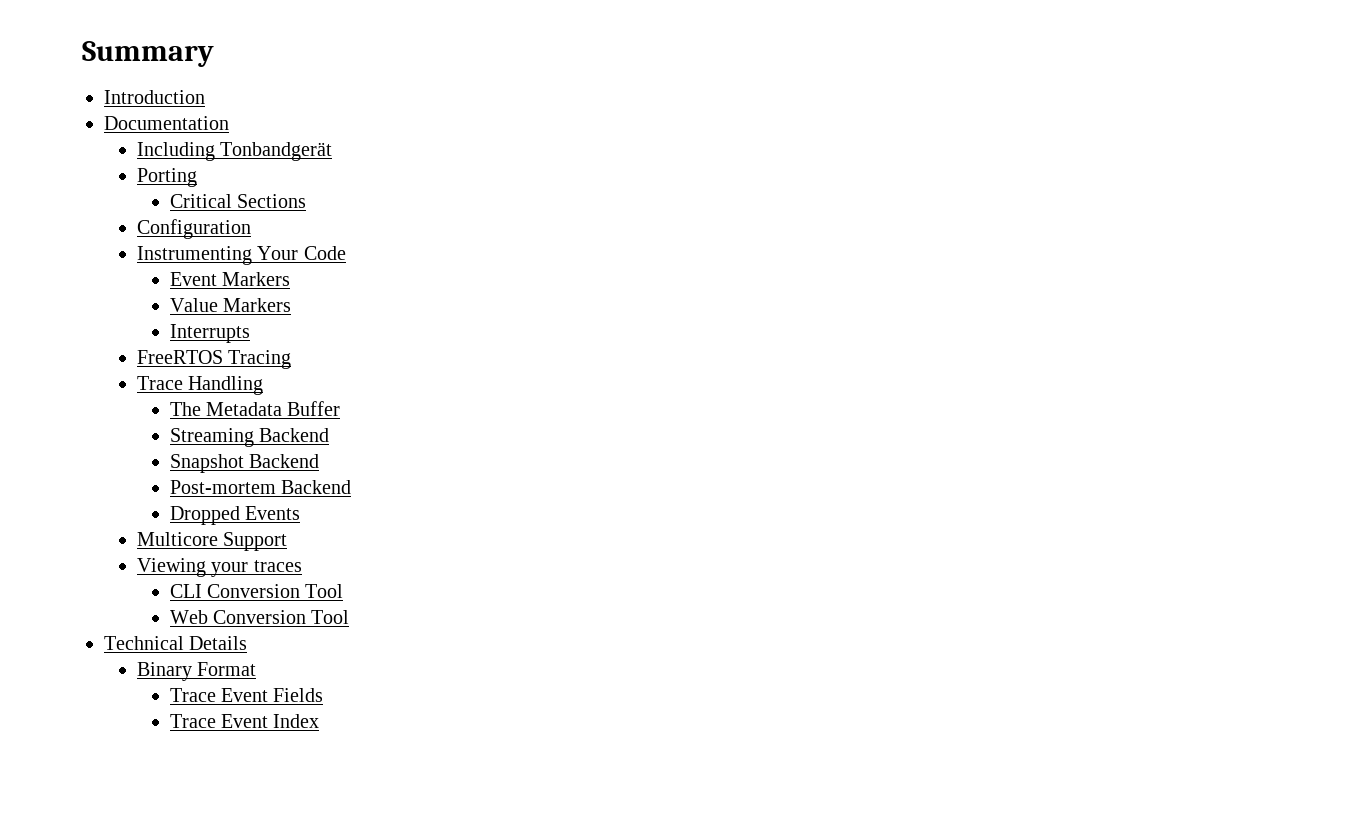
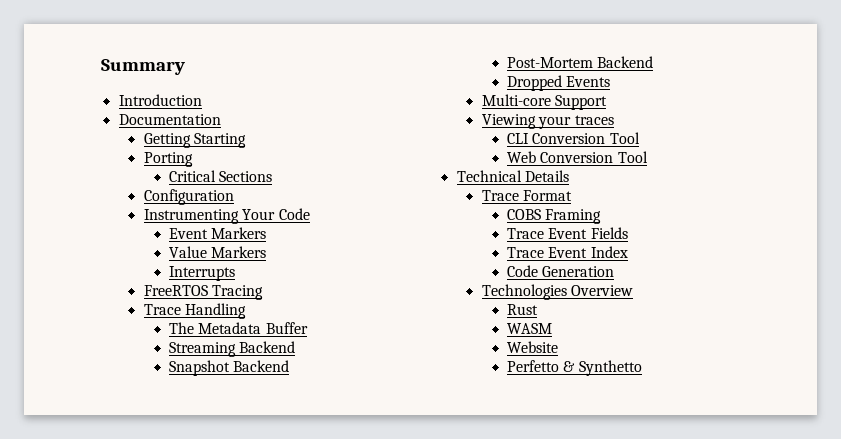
- Including Tonbandgerät
+ Getting Starting
- Post-mortem Backend
+ Post-Mortem Backend
- Multicore Support
+ Multi-core Support
- Binary Format
+ Trace Format
+ COBS Framing
+ Code Generation
+ Technologies Overview
+ Rust
+ WASM
+ Website
+ Perfetto & Synthetto

